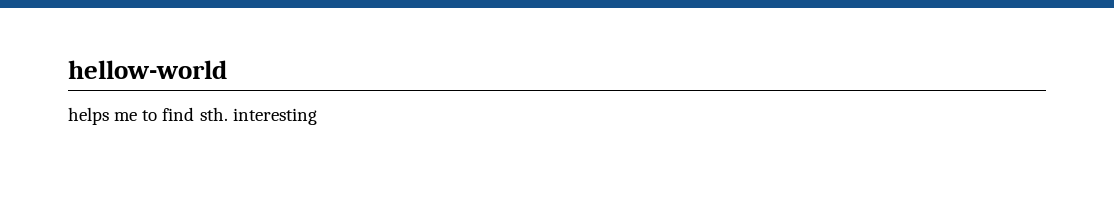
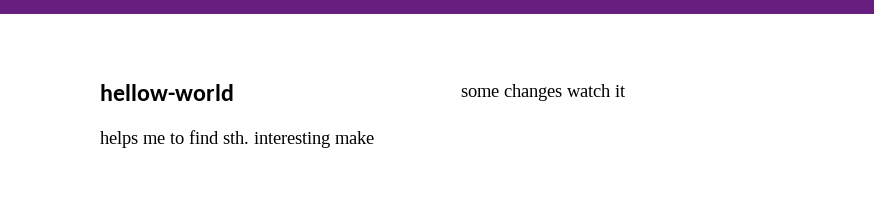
- helps me to find sth. interesting
+ helps me to find sth. interesting make some changes watch it

